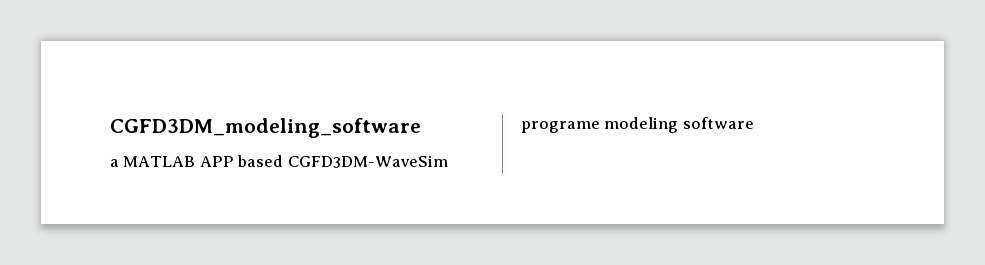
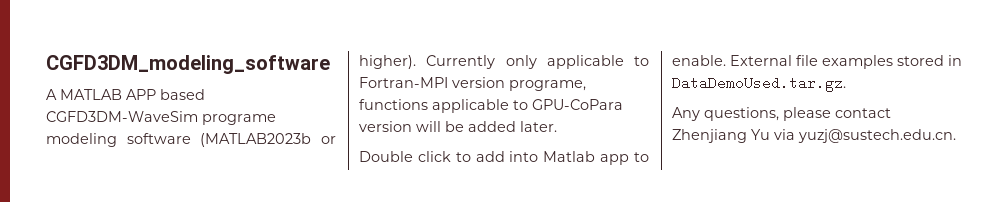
- a MATLAB APP based CGFD3DM-WaveSim programe modeling software
+ A MATLAB APP based CGFD3DM-WaveSim programe modeling software (MATLAB2023b or higher). Currently only applicable to Fortran-MPI version programe, functions applicable to GPU-CoPara version will be added later.
+ Double click to add into Matlab app to enable. External file examples stored in DataDemoUsed.tar.gz.
+ Any questions, please contact Zhenjiang Yu via yuzj@sustech.edu.cn.

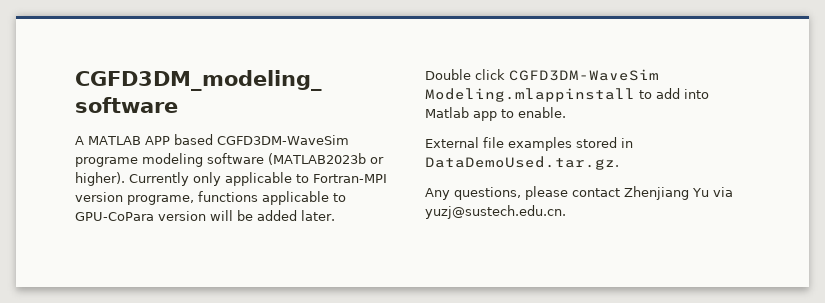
- Double click to add into Matlab app to enable. External file examples stored in DataDemoUsed.tar.gz.
+ Double click CGFD3DM-WaveSim Modeling.mlappinstall to add into Matlab app to enable.
+ External file examples stored in DataDemoUsed.tar.gz.

